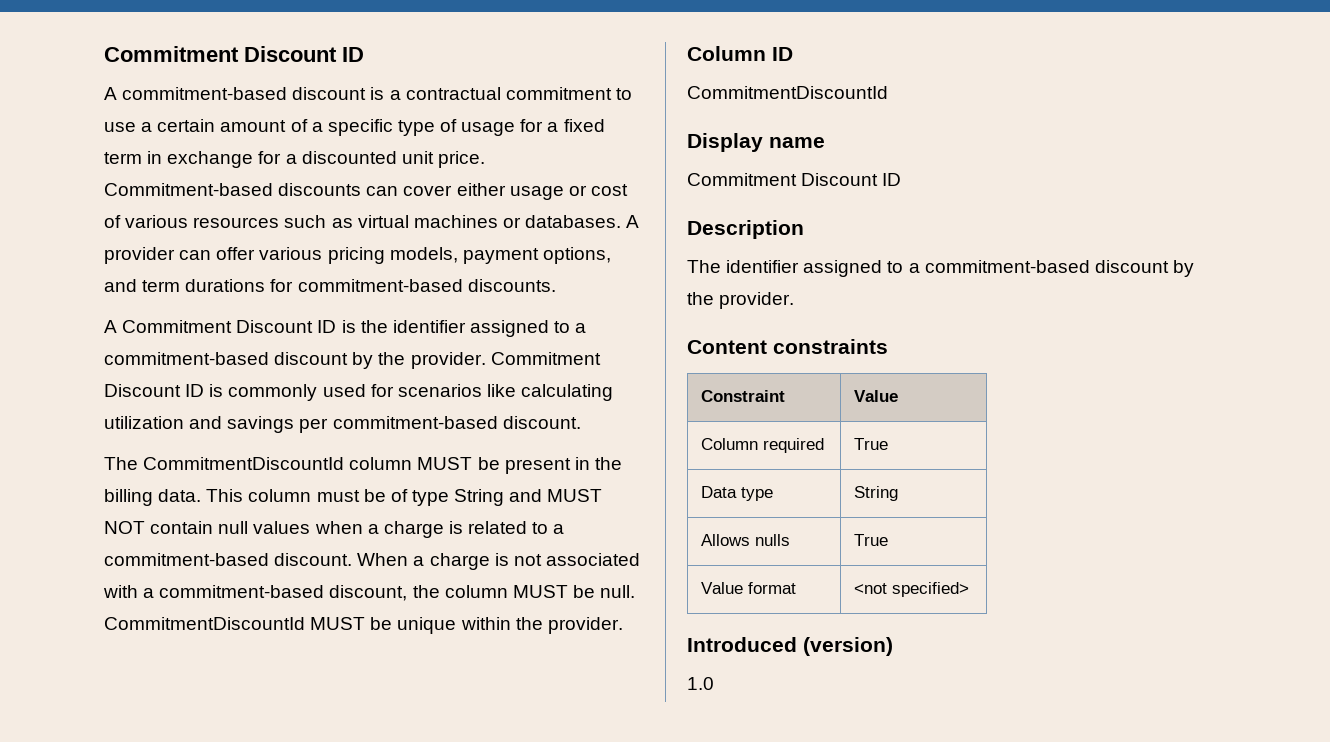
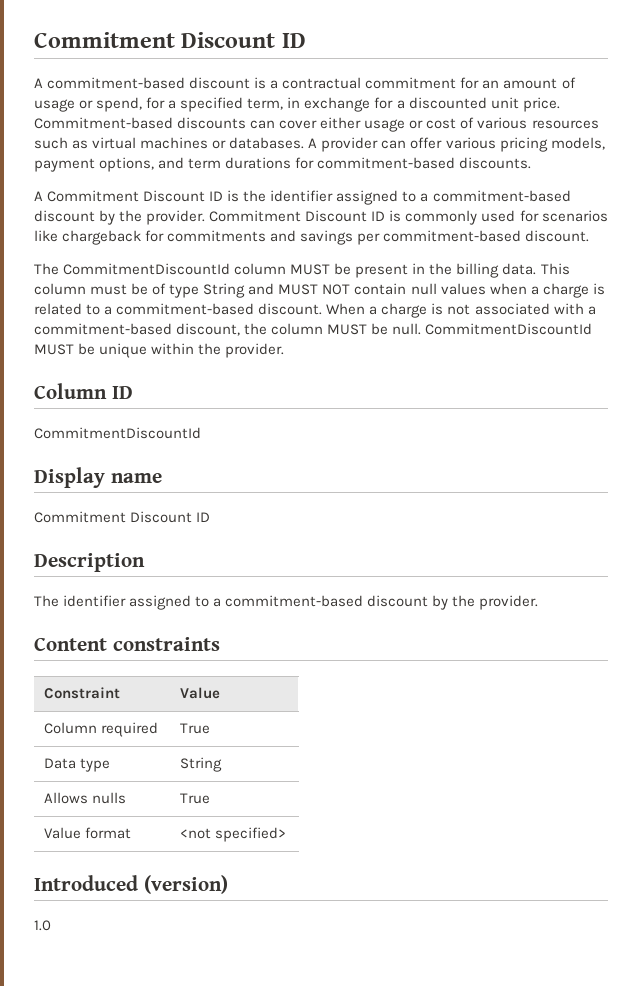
- A commitment-based discount is a contractual commitment to use a certain amount of a specific type of usage for a fixed term in exchange for a discounted unit price.
+ A commitment-based discount is a contractual commitment for an amount of usage or spend, for a specified term, in exchange for a discounted unit price.
- Commitment Discount ID is commonly used for scenarios like calculating utilization and savings per commitment-based discount.
+ Commitment Discount ID is commonly used for scenarios like chargeback for commitments and savings per commitment-based discount.

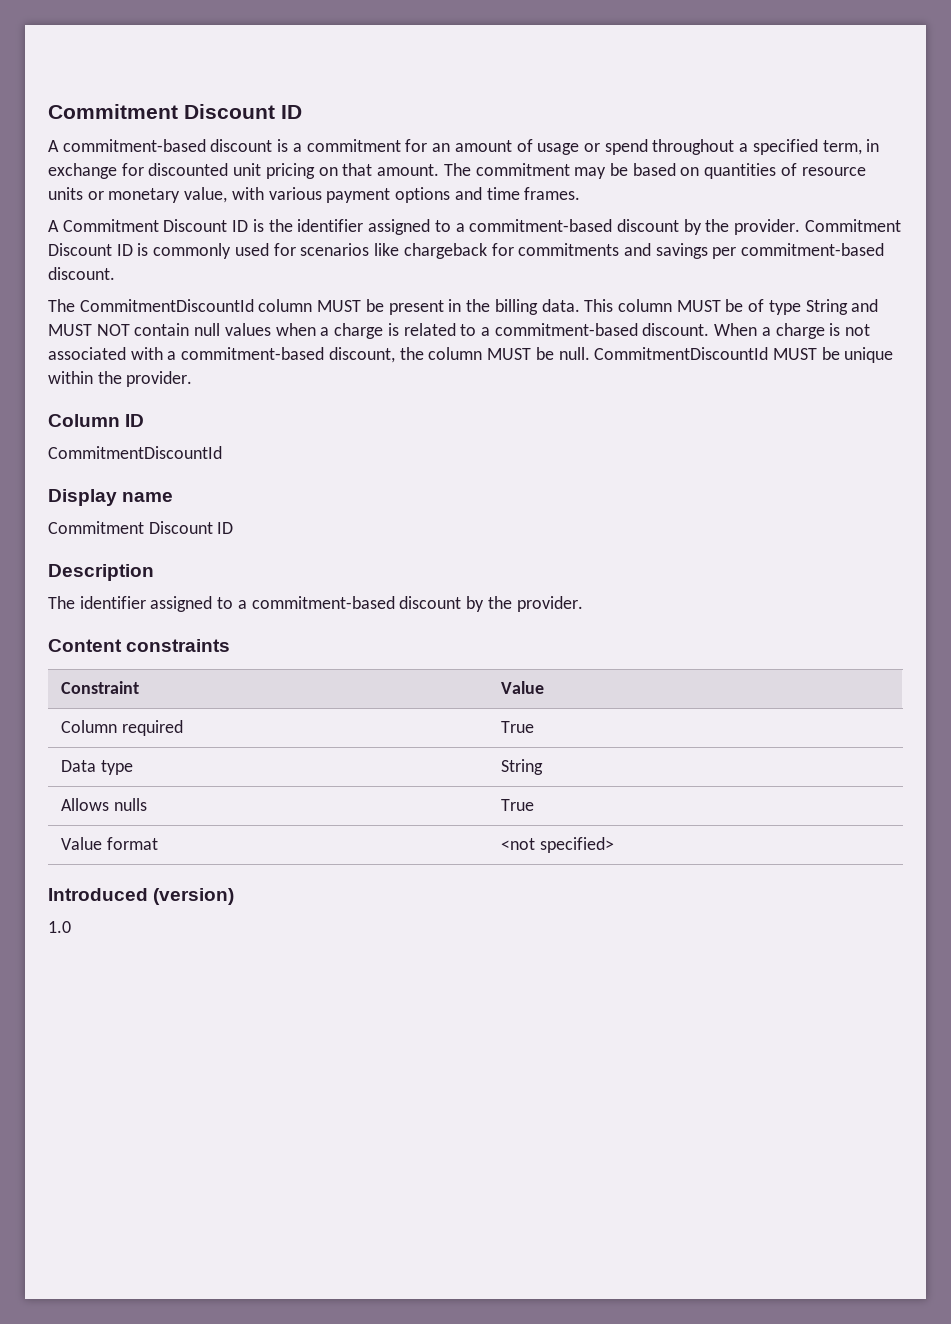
- A commitment-based discount is a contractual commitment for an amount of usage or spend, for a specified term, in exchange for a discounted unit price. Commitment-based discounts can cover either usage or cost of various resources such as virtual machines or databases. A provider can offer various pricing models, payment options, and term durations for commitment-based discounts.
+ A commitment-based discount is a commitment for an amount of usage or spend throughout a specified term, in exchange for discounted unit pricing on that amount. The commitment may be based on quantities of resource units or monetary value, with various payment options and time frames.
- This column must be of type String and MUST NOT contain null values when a charge is related to a commitment-based discount.
+ This column MUST be of type String and MUST NOT contain null values when a charge is related to a commitment-based discount.

